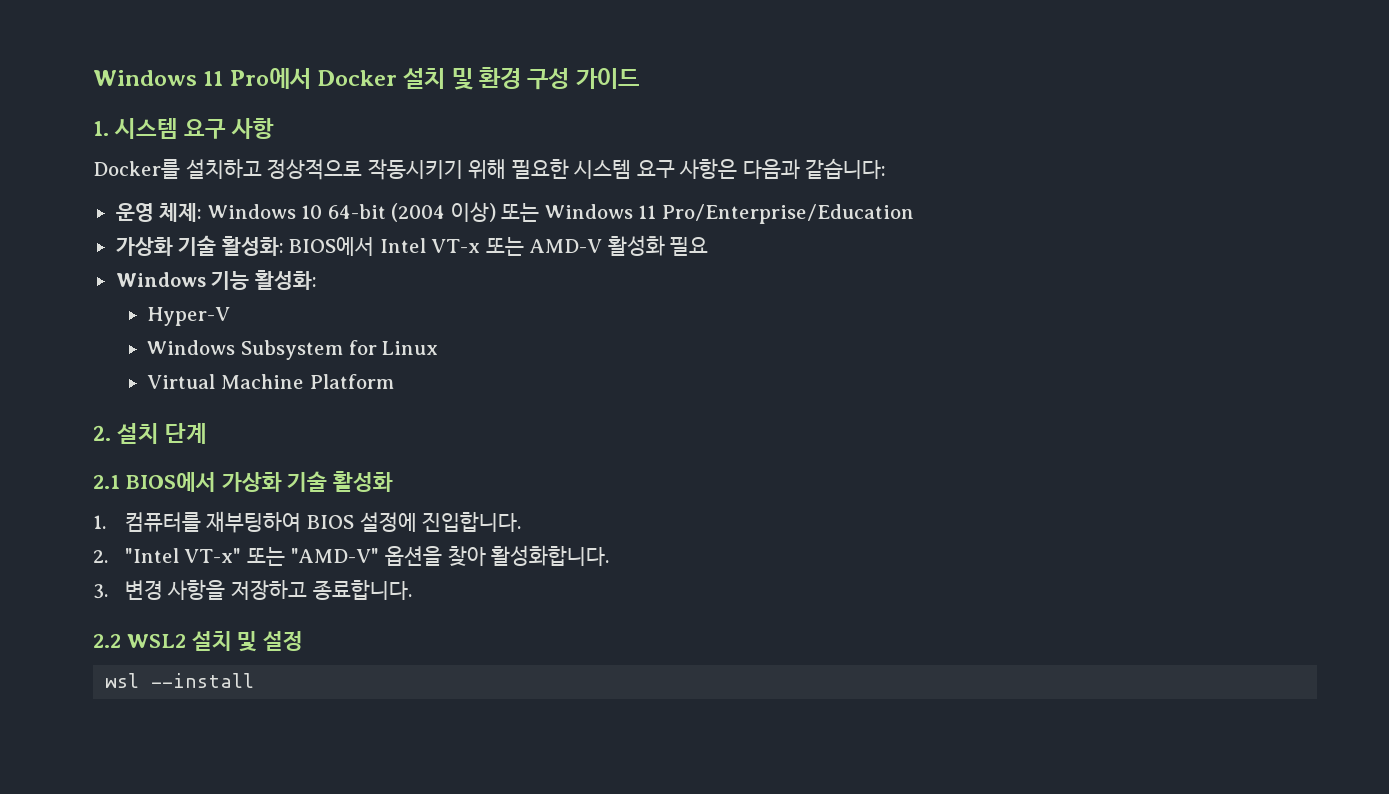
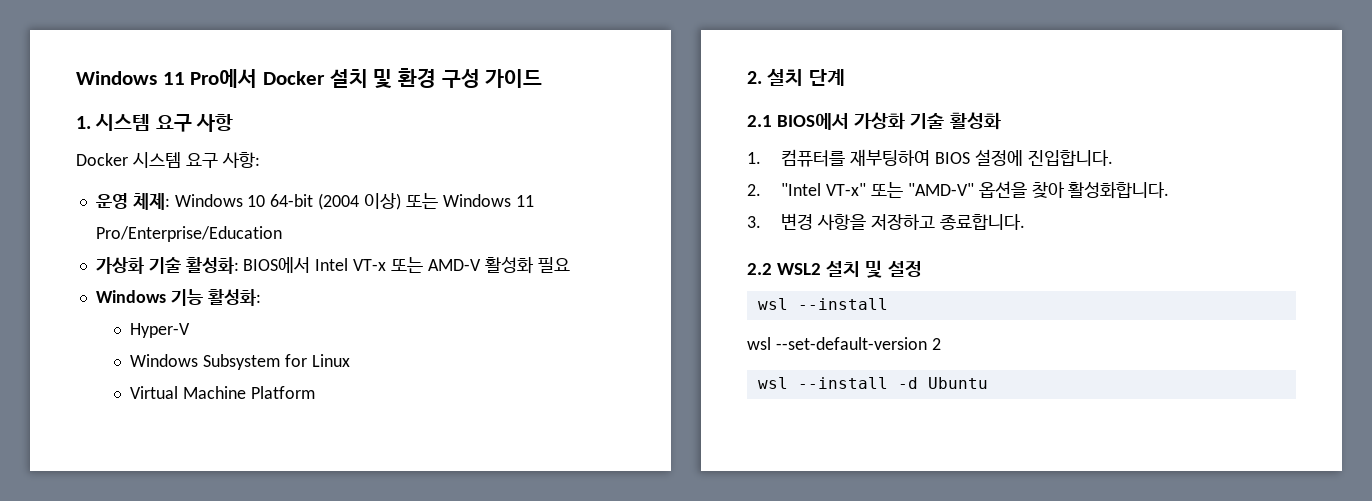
- Docker를 설치하고 정상적으로 작동시키기 위해 필요한 시스템 요구 사항은 다음과 같습니다:
+ Docker 시스템 요구 사항:
+ wsl --set-default-version 2
+ wsl --install -d Ubuntu

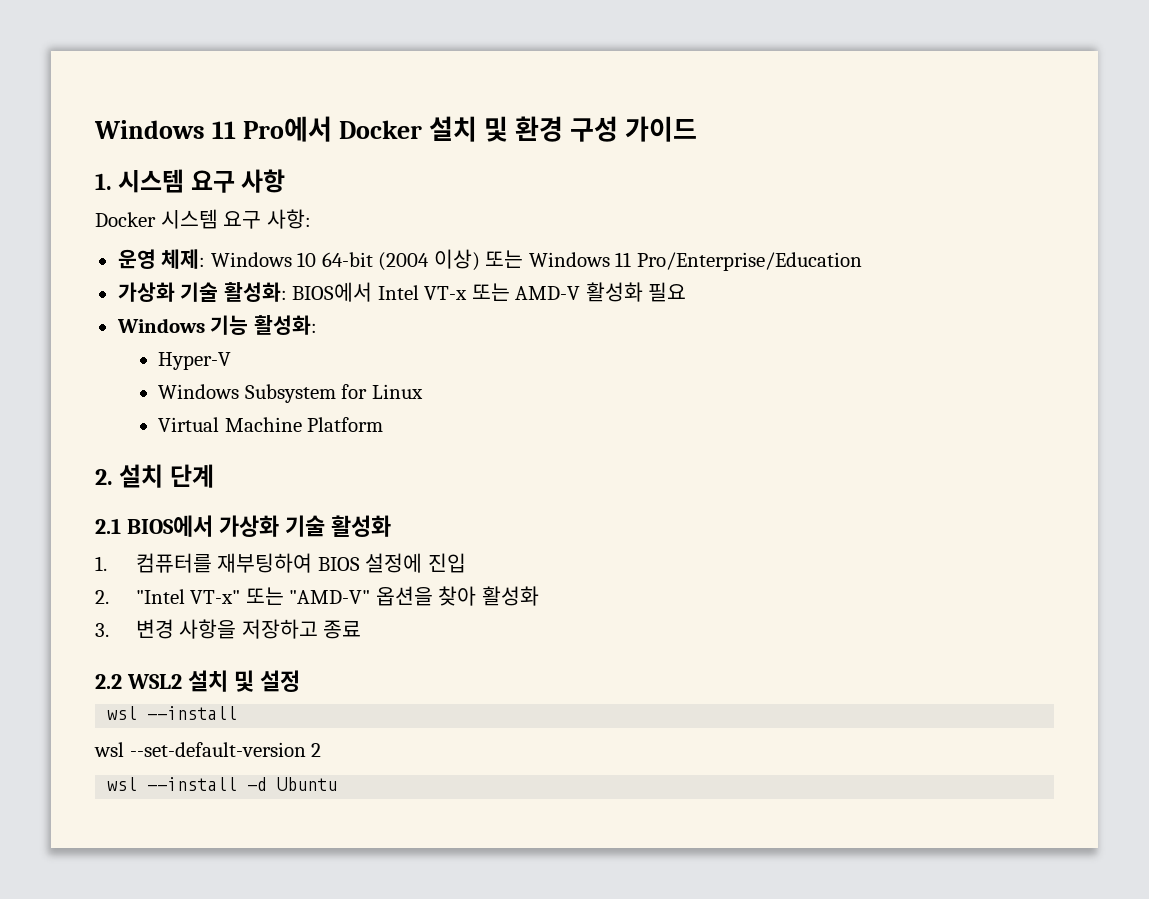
- 1. 컴퓨터를 재부팅하여 BIOS 설정에 진입합니다.
+ 1. 컴퓨터를 재부팅하여 BIOS 설정에 진입
- 2. "Intel VT-x" 또는 "AMD-V" 옵션을 찾아 활성화합니다.
+ 2. "Intel VT-x" 또는 "AMD-V" 옵션을 찾아 활성화
- 3. 변경 사항을 저장하고 종료합니다.
+ 3. 변경 사항을 저장하고 종료

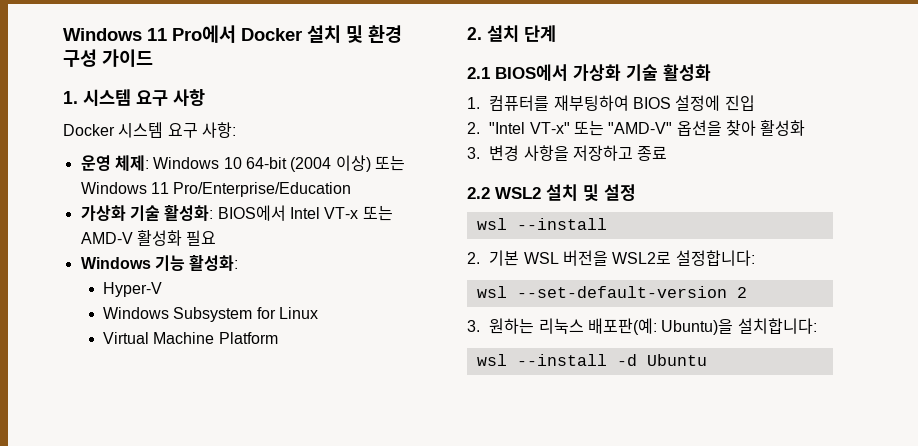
+ 2. 기본 WSL 버전을 WSL2로 설정합니다:
  wsl --set-default-version 2
+ 3. 원하는 리눅스 배포판(예: Ubuntu)을 설치합니다:

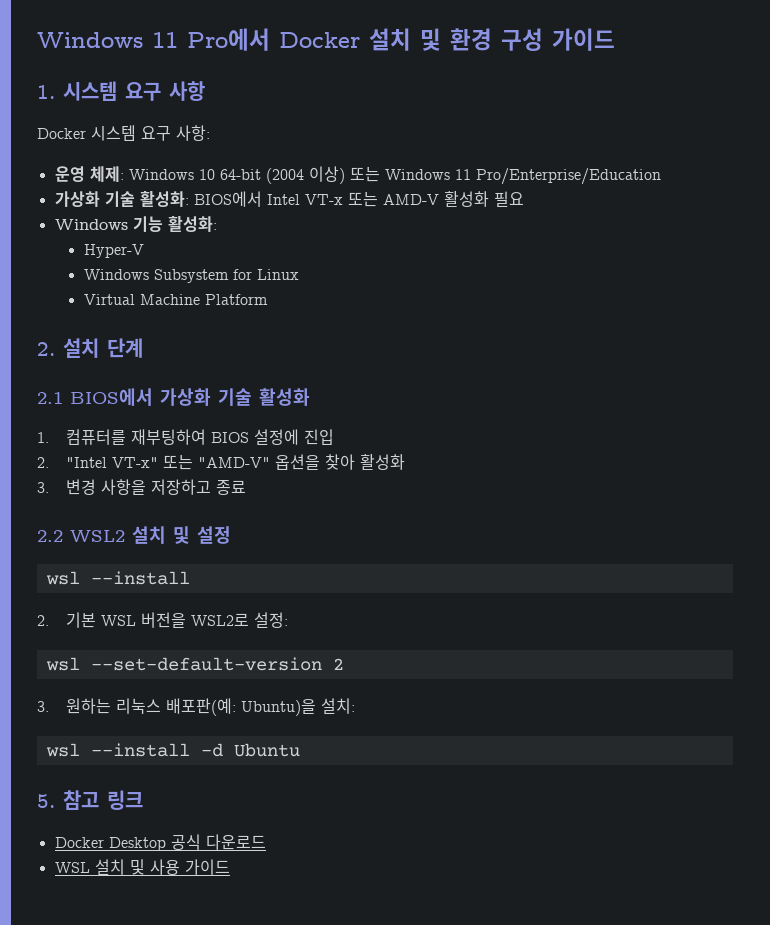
- 2. 기본 WSL 버전을 WSL2로 설정합니다:
+ 2. 기본 WSL 버전을 WSL2로 설정:
- 3. 원하는 리눅스 배포판(예: Ubuntu)을 설치합니다:
+ 3. 원하는 리눅스 배포판(예: Ubuntu)을 설치:
+ 5. 참고 링크
+ Docker Desktop 공식 다운로드
+ WSL 설치 및 사용 가이드

